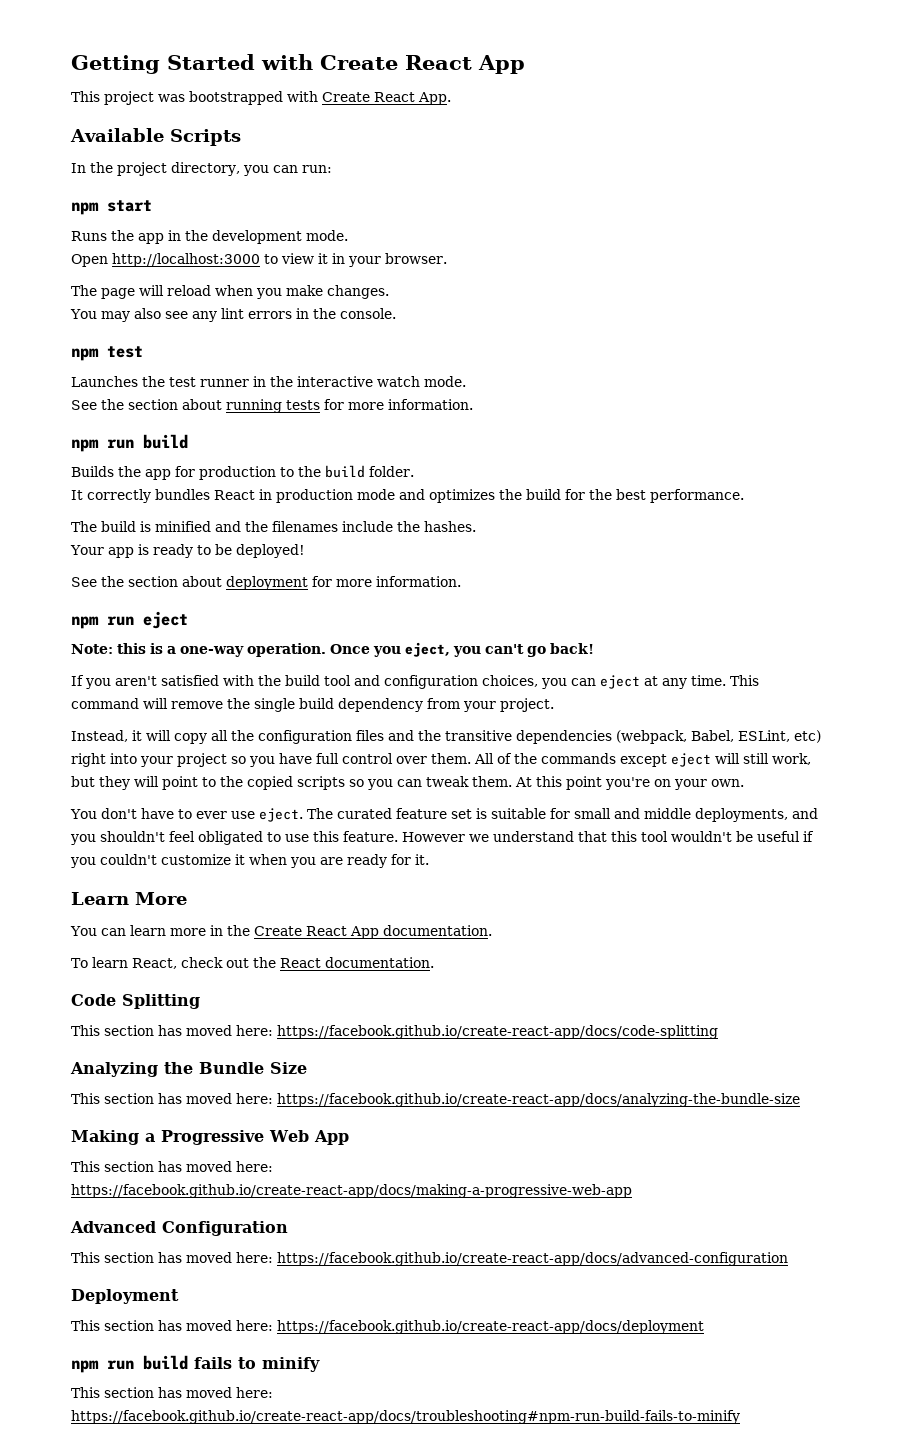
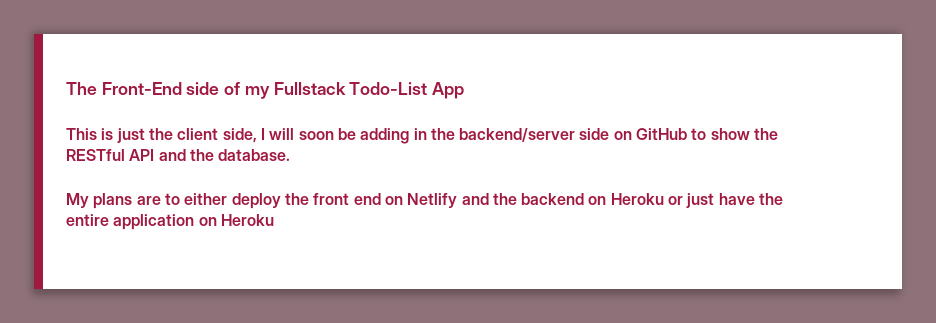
- Getting Started with Create React App
- This project was bootstrapped with Create React App.
- Available Scripts
- In the project directory, you can run:
- npm start
- Runs the app in the development mode.
- Open http://localhost:3000 to view it in your browser.
- The page will reload when you make changes.
- You may also see any lint errors in the console.
- npm test
- Launches the test runner in the interactive watch mode.
- See the section about running tests for more information.
- npm run build
- Builds the app for production to the build folder.
- It correctly bundles React in production mode and optimizes the build for the best performance.
- The build is minified and the filenames include the hashes.
- Your app is ready to be deployed!
- See the section about deployment for more information.
- npm run eject
- Note: this is a one-way operation. Once you eject, you can't go back!
- If you aren't satisfied with the build tool and configuration choices, you can eject at any time. This command will remove the single build dependency from your project.
- Instead, it will copy all the configuration files and the transitive dependencies (webpack, Babel, ESLint, etc) right into your project so you have full control over them. All of the commands except eject will still work, but they will point to the copied scripts so you can tweak them. At this point you're on your own.
- You don't have to ever use eject. The curated feature set is suitable for small and middle deployments, and you shouldn't feel obligated to use this feature. However we understand that this tool wouldn't be useful if you couldn't customize it when you are ready for it.
- Learn More
- You can learn more in the Create React App documentation.
- To learn React, check out the React documentation.
- Code Splitting
- This section has moved here: https://facebook.github.io/create-react-app/docs/code-splitting
- Analyzing the Bundle Size
- This section has moved here: https://facebook.github.io/create-react-app/docs/analyzing-the-bundle-size
- Making a Progressive Web App
- This section has moved here: https://facebook.github.io/create-react-app/docs/making-a-progressive-web-app
- Advanced Configuration
- This section has moved here: https://facebook.github.io/create-react-app/docs/advanced-configuration
- Deployment
- This section has moved here: https://facebook.github.io/create-react-app/docs/deployment
- npm run build fails to minify
- This section has moved here: https://facebook.github.io/create-react-app/docs/troubleshooting#npm-run-build-fails-to-minify
+ The Front-End side of my Fullstack Todo-List App
+ This is just the client side, I will soon be adding in the backend/server side on GitHub to show the RESTful API and the database.
+ My plans are to either deploy the front end on Netlify and the backend on Heroku or just have the entire application on Heroku

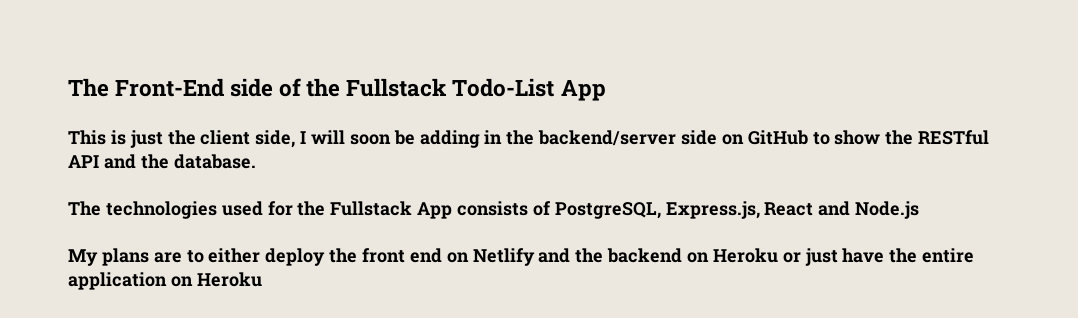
- The Front-End side of my Fullstack Todo-List App
+ The Front-End side of the Fullstack Todo-List App
+ The technologies used for the Fullstack App consists of PostgreSQL, Express.js, React and Node.js

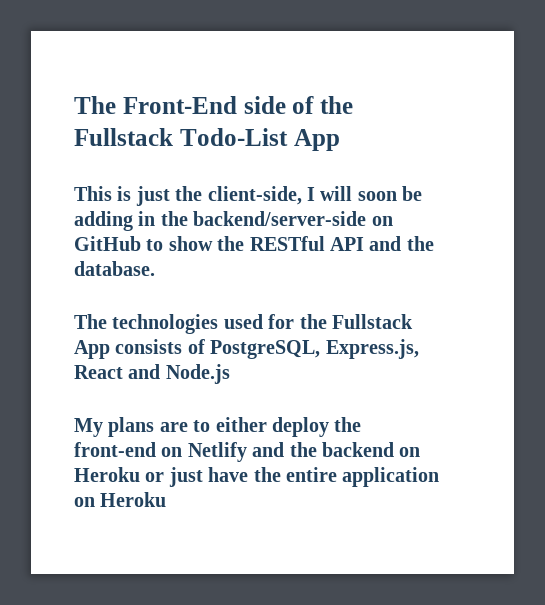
- This is just the client side, I will soon be adding in the backend/server side on GitHub to show the RESTful API and the database.
+ This is just the client-side, I will soon be adding in the backend/server-side on GitHub to show the RESTful API and the database.
- My plans are to either deploy the front end on Netlify and the backend on Heroku or just have the entire application on Heroku
+ My plans are to either deploy the front-end on Netlify and the backend on Heroku or just have the entire application on Heroku

